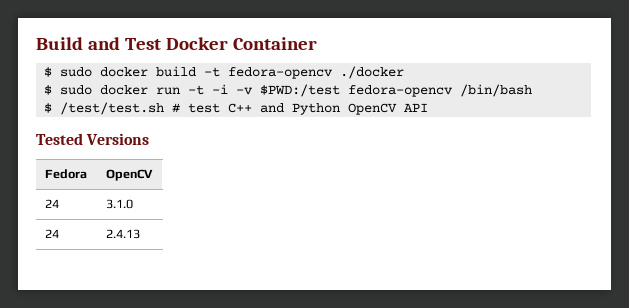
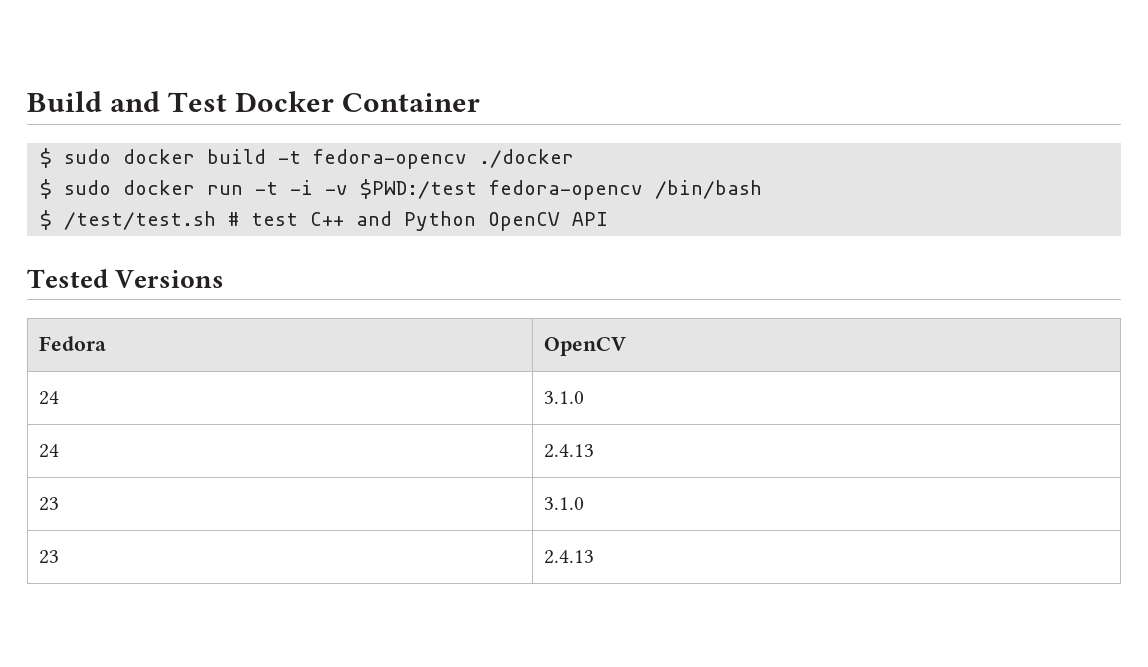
+ 23 | 3.1.0
+ 23 | 2.4.13

